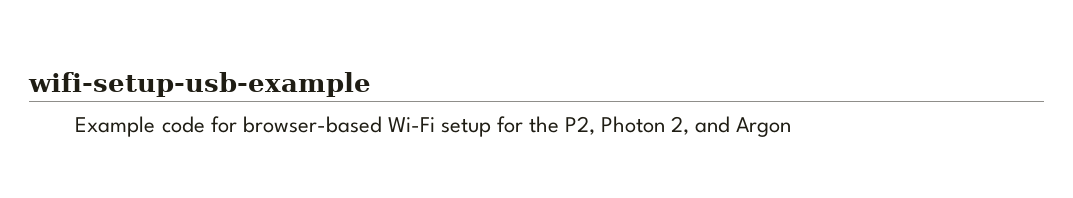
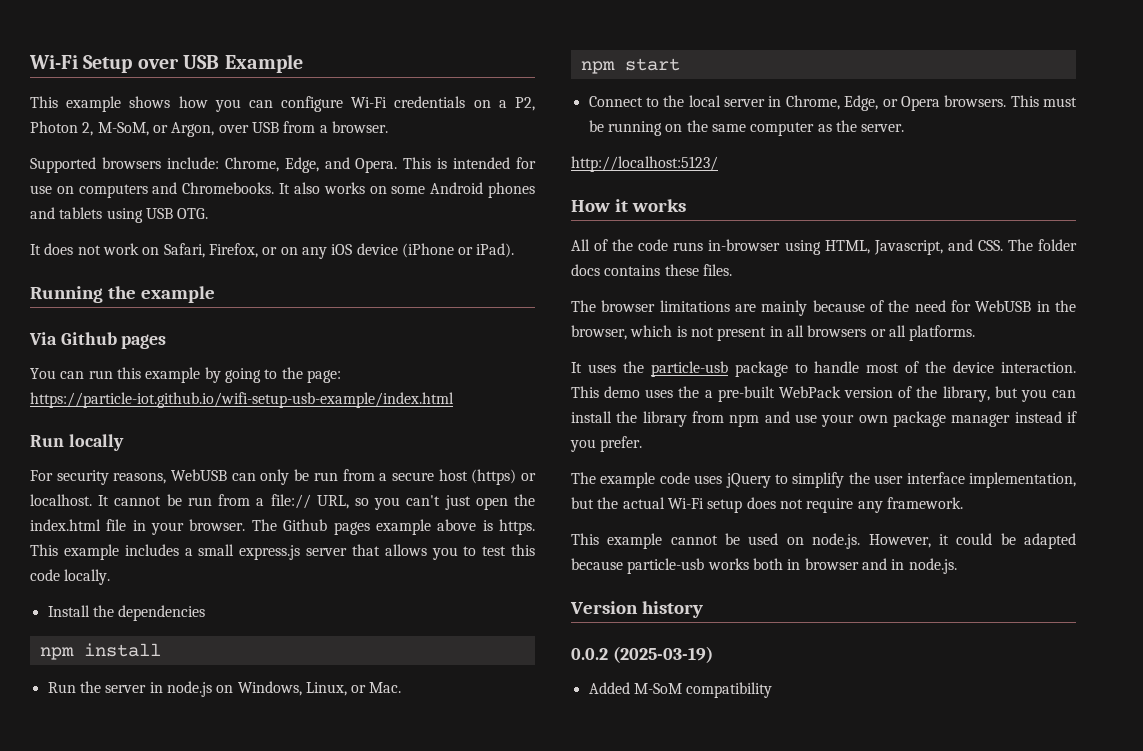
- wifi-setup-usb-example
- Example code for browser-based Wi-Fi setup for the P2, Photon 2, and Argon
+ Wi-Fi Setup over USB Example
+ This example shows how you can configure Wi-Fi credentials on a P2, Photon 2, M-SoM, or Argon, over USB from a browser.
+ Supported browsers include: Chrome, Edge, and Opera. This is intended for use on computers and Chromebooks. It also works on some Android phones and tablets using USB OTG.
+ It does not work on Safari, Firefox, or on any iOS device (iPhone or iPad).
+ Running the example
+ Via Github pages
+ You can run this example by going to the page: https://particle-iot.github.io/wifi-setup-usb-example/index.html
+ Run locally
+ For security reasons, WebUSB can only be run from a secure host (https) or localhost. It cannot be run from a file:// URL, so you can't just open the index.html file in your browser. The Github pages example above is https. This example includes a small express.js server that allows you to test this code locally.
+ Install the dependencies
+ npm install
+ Run the server in node.js on Windows, Linux, or Mac.
+ npm start
+ Connect to the local server in Chrome, Edge, or Opera browsers. This must be running on the same computer as the server.
+ http://localhost:5123/
+ How it works
+ All of the code runs in-browser using HTML, Javascript, and CSS. The folder docs contains these files.
+ The browser limitations are mainly because of the need for WebUSB in the browser, which is not present in all browsers or all platforms.
+ It uses the particle-usb package to handle most of the device interaction. This demo uses the a pre-built WebPack version of the library, but you can install the library from npm and use your own package manager instead if you prefer.
+ The example code uses jQuery to simplify the user interface implementation, but the actual Wi-Fi setup does not require any framework.
+ This example cannot be used on node.js. However, it could be adapted because particle-usb works both in browser and in node.js.
+ Version history
+ 0.0.2 (2025-03-19)
+ Added M-SoM compatibility

